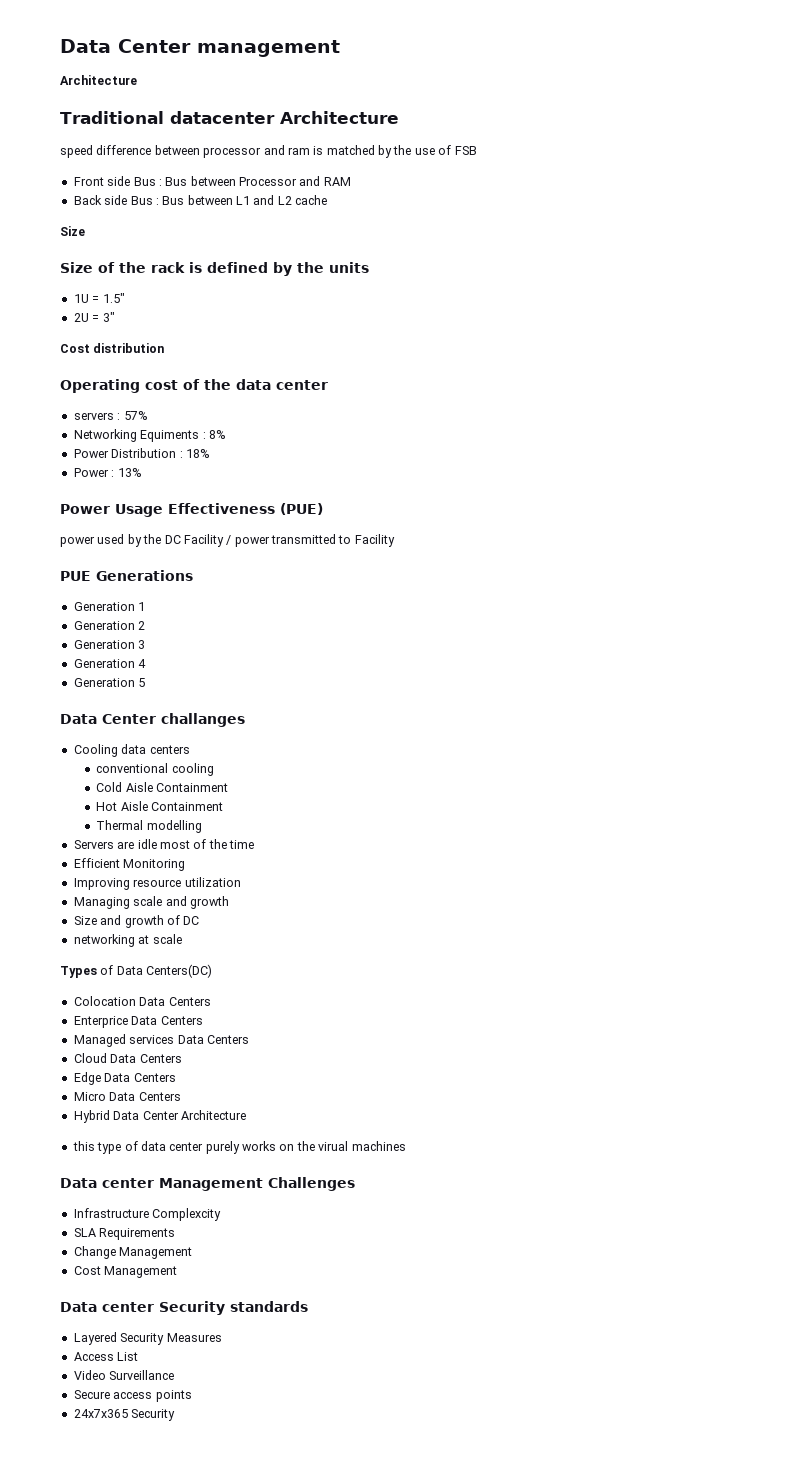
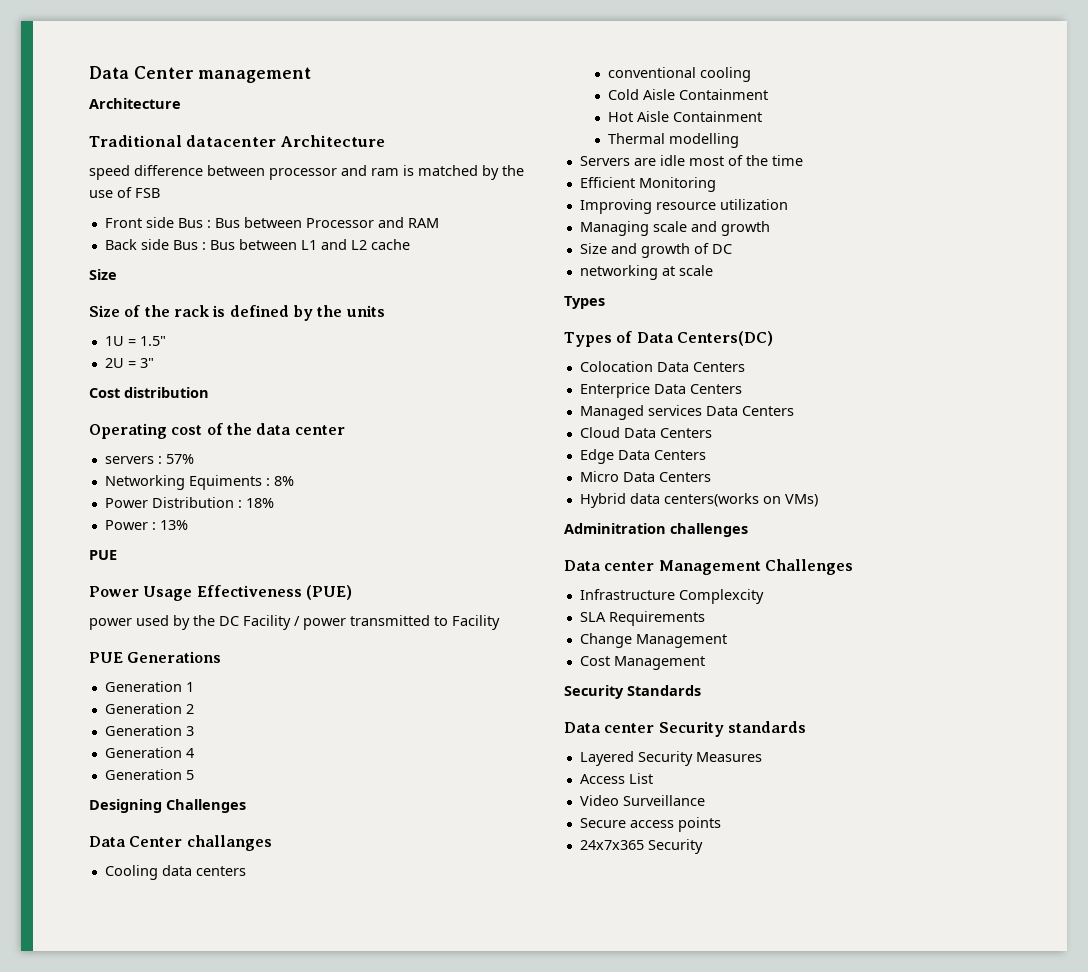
  Power : 13%
+ PUE
+ Designing Challenges
  networking at scale
+ Types
- Hybrid Data Center Architecture
- this type of data center purely works on the virual machines
+ Hybrid data centers(works on VMs)
+ Adminitration challenges
+ Security Standards

